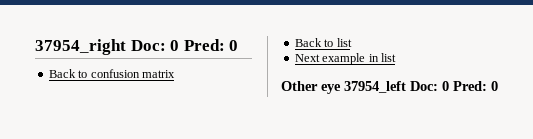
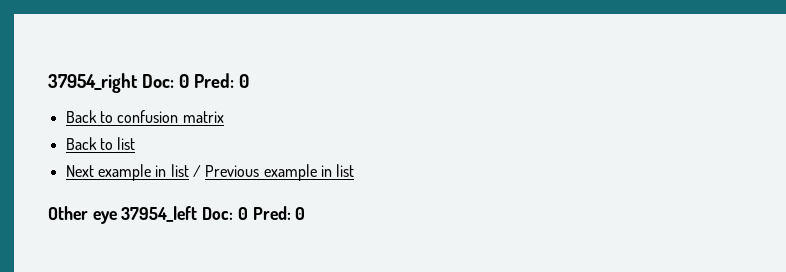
- Next example in list
+ Next example in list / Previous example in list

